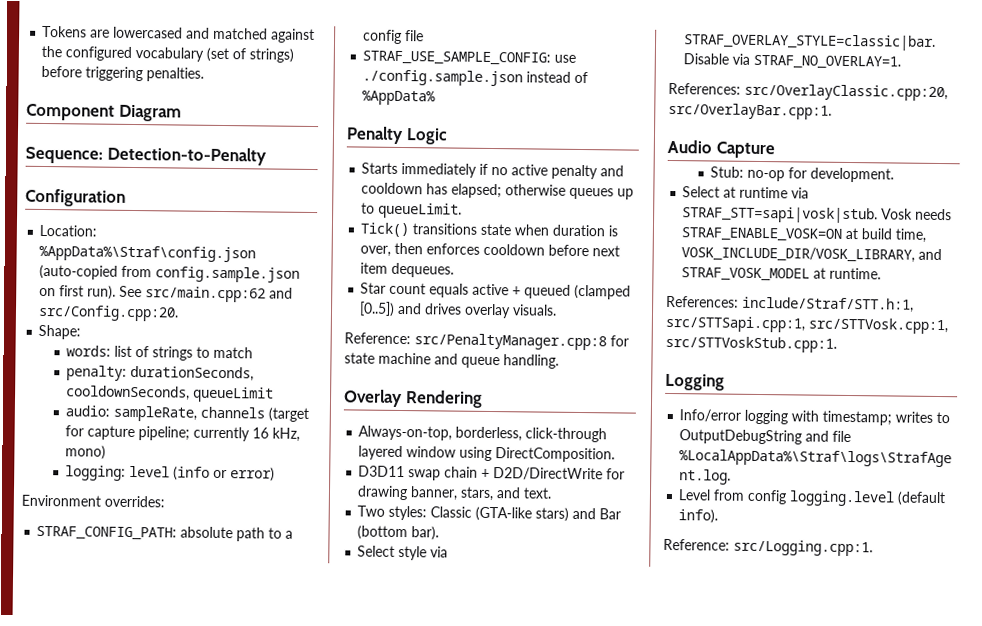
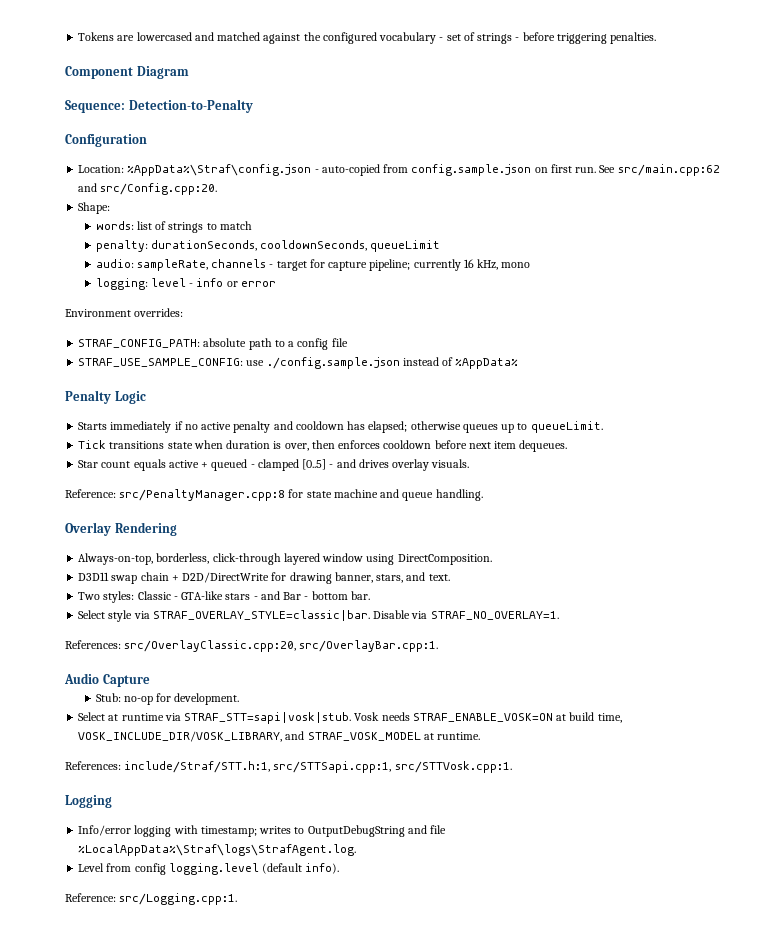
- Tokens are lowercased and matched against the configured vocabulary (set of strings) before triggering penalties.
+ Tokens are lowercased and matched against the configured vocabulary - set of strings - before triggering penalties.
- Location: %AppData%\Straf\config.json (auto-copied from config.sample.json on first run).
+ Location: %AppData%\Straf\config.json - auto-copied from config.sample.json on first run.
- audio: sampleRate, channels (target for capture pipeline; currently 16 kHz, mono)
+ audio: sampleRate, channels - target for capture pipeline; currently 16 kHz, mono
- logging: level (info or error)
+ logging: level - info or error
- Tick() transitions state when duration is over, then enforces cooldown before next item dequeues.
+ Tick transitions state when duration is over, then enforces cooldown before next item dequeues.
- Star count equals active + queued (clamped [0..5]) and drives overlay visuals.
+ Star count equals active + queued - clamped [0..5] - and drives overlay visuals.
- Two styles: Classic (GTA-like stars) and Bar (bottom bar).
+ Two styles: Classic - GTA-like stars - and Bar - bottom bar.
- References: include/Straf/STT.h:1, src/STTSapi.cpp:1, src/STTVosk.cpp:1, src/STTVoskStub.cpp:1.
+ References: include/Straf/STT.h:1, src/STTSapi.cpp:1, src/STTVosk.cpp:1.

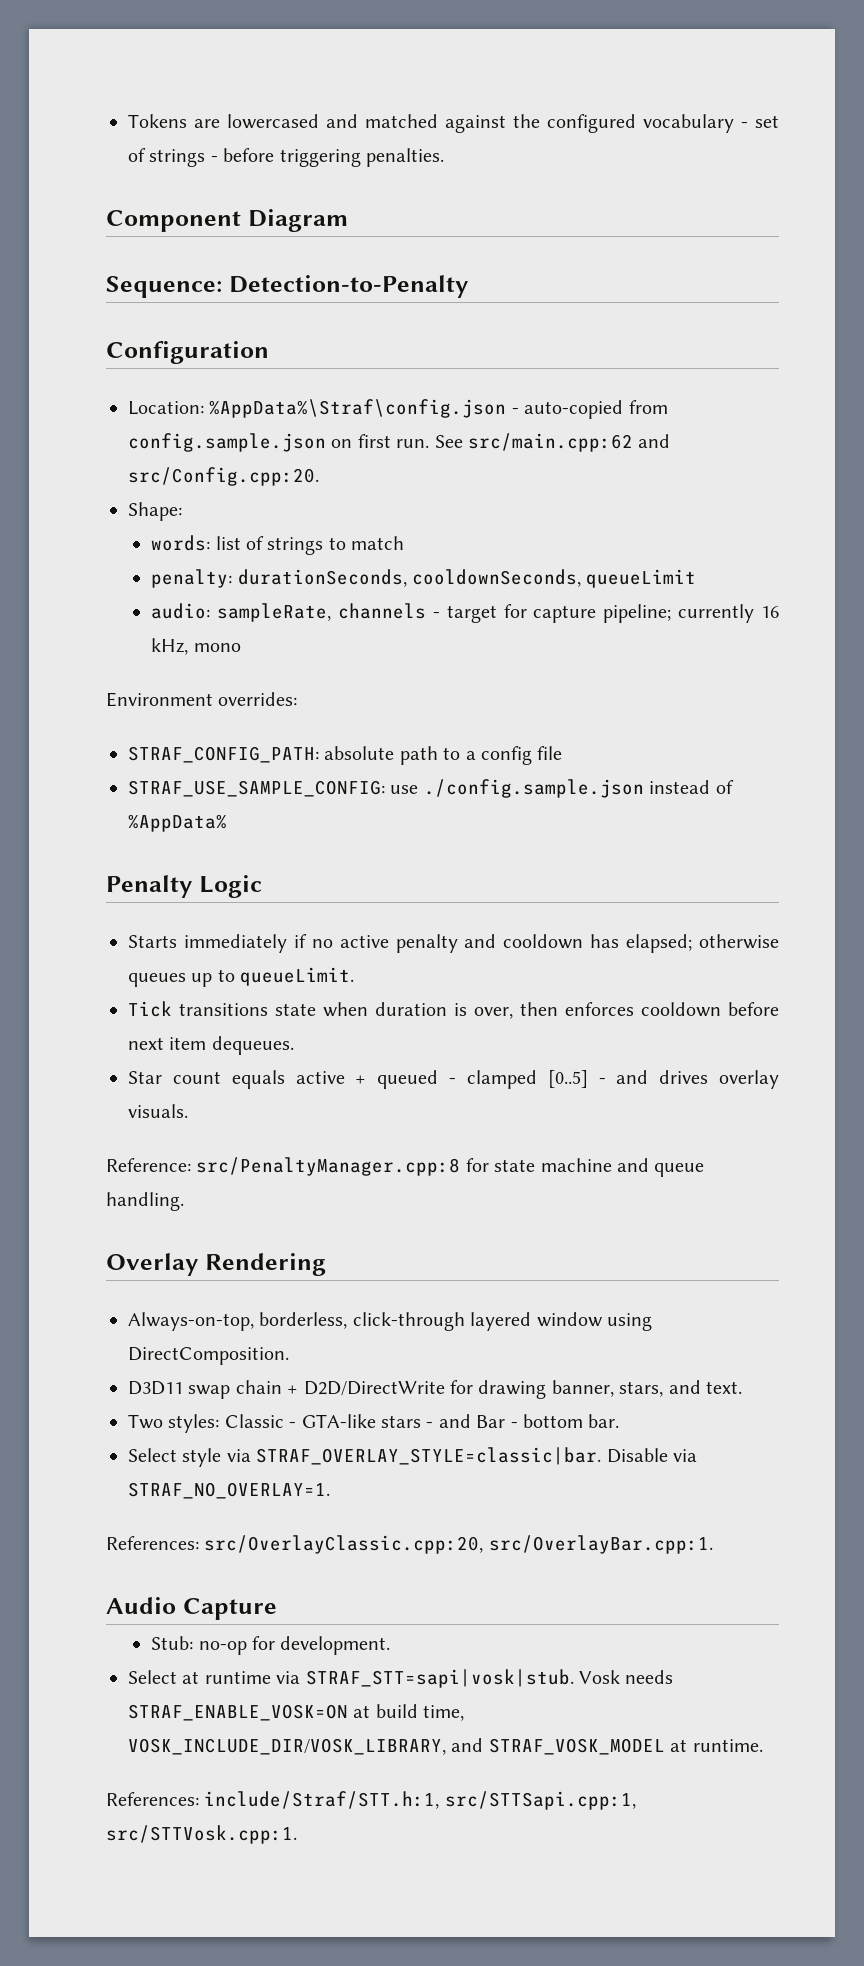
- logging: level - info or error
- Logging
- Info/error logging with timestamp; writes to OutputDebugString and file %LocalAppData%\Straf\logs\StrafAgent.log.
- Level from config logging.level (default info).
- Reference: src/Logging.cpp:1.

